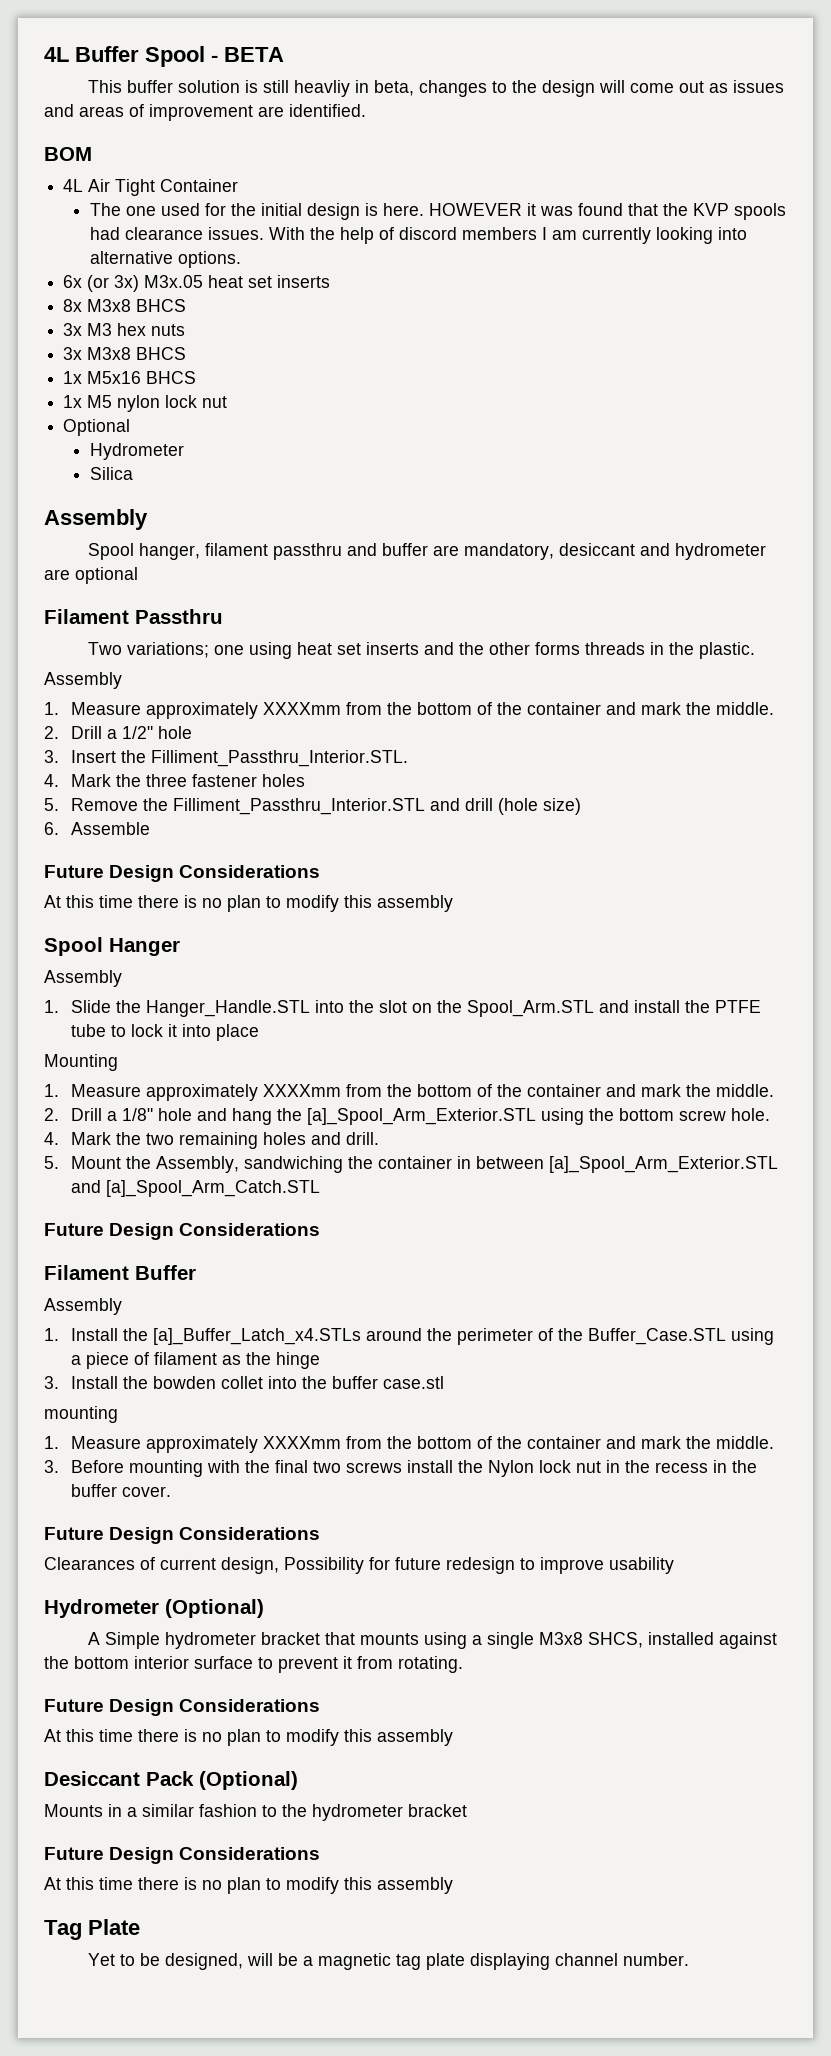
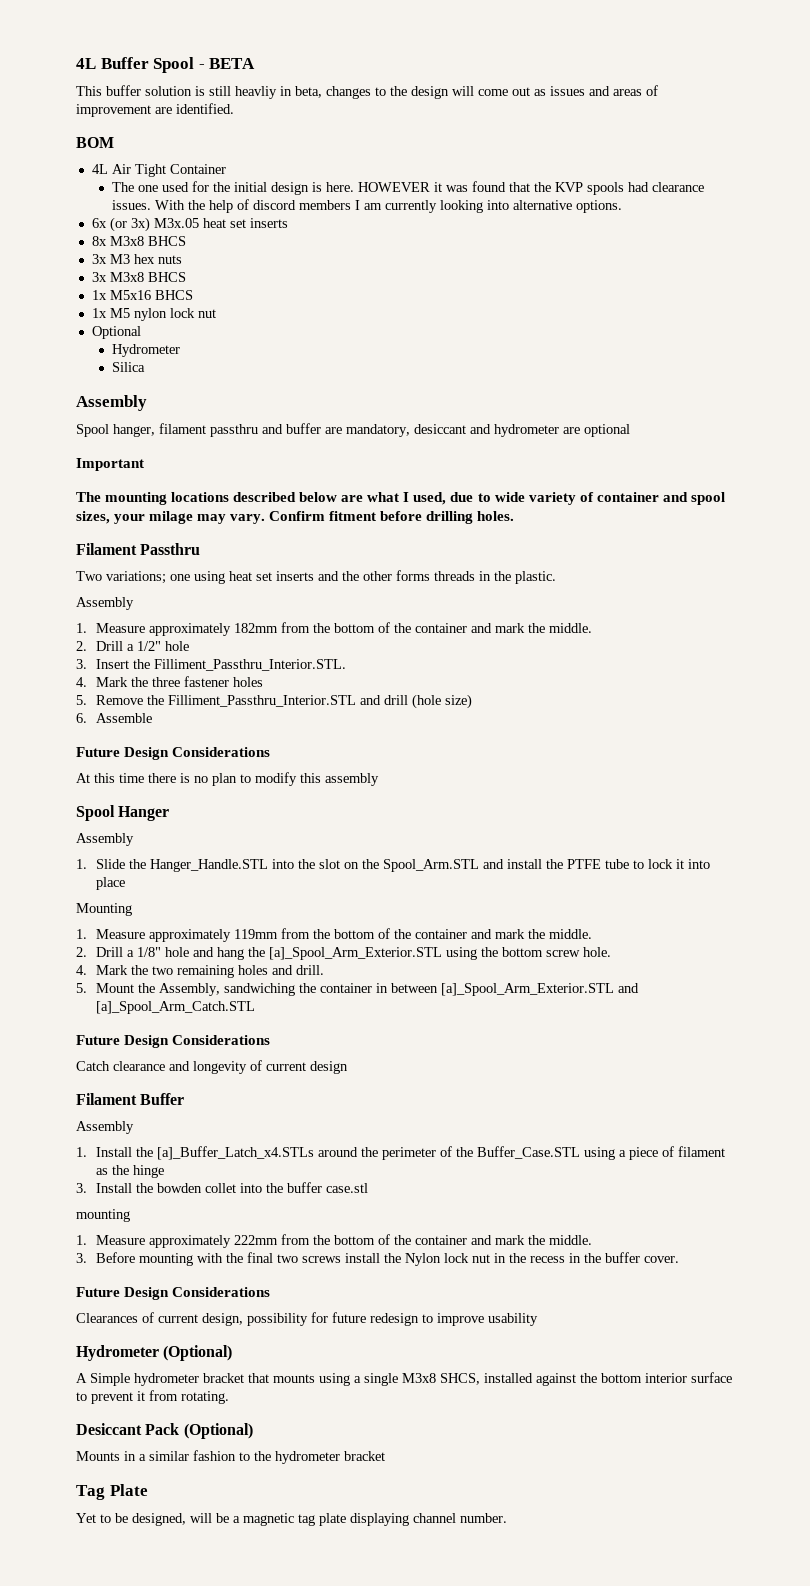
+ Important
+ The mounting locations described below are what I used, due to wide variety of container and spool sizes, your milage may vary. Confirm fitment before drilling holes.
  Two variations; one using heat set inserts and the other forms threads in the plastic.
  Assembly
- 1. Measure approximately XXXXmm from the bottom of the container and mark the middle.
+ 1. Measure approximately 182mm from the bottom of the container and mark the middle.
  Mounting
- 1. Measure approximately XXXXmm from the bottom of the container and mark the middle.
+ 1. Measure approximately 119mm from the bottom of the container and mark the middle.
+ Catch clearance and longevity of current design
  3. Install the bowden collet into the buffer case.stl
  mounting
- 1. Measure approximately XXXXmm from the bottom of the container and mark the middle.
+ 1. Measure approximately 222mm from the bottom of the container and mark the middle.
- Clearances of current design, Possibility for future redesign to improve usability
+ Clearances of current design, possibility for future redesign to improve usability
  A Simple hydrometer bracket that mounts using a single M3x8 SHCS, installed against the bottom interior surface to prevent it from rotating.
- Future Design Considerations
- At this time there is no plan to modify this assembly
  Mounts in a similar fashion to the hydrometer bracket
- Future Design Considerations
- At this time there is no plan to modify this assembly

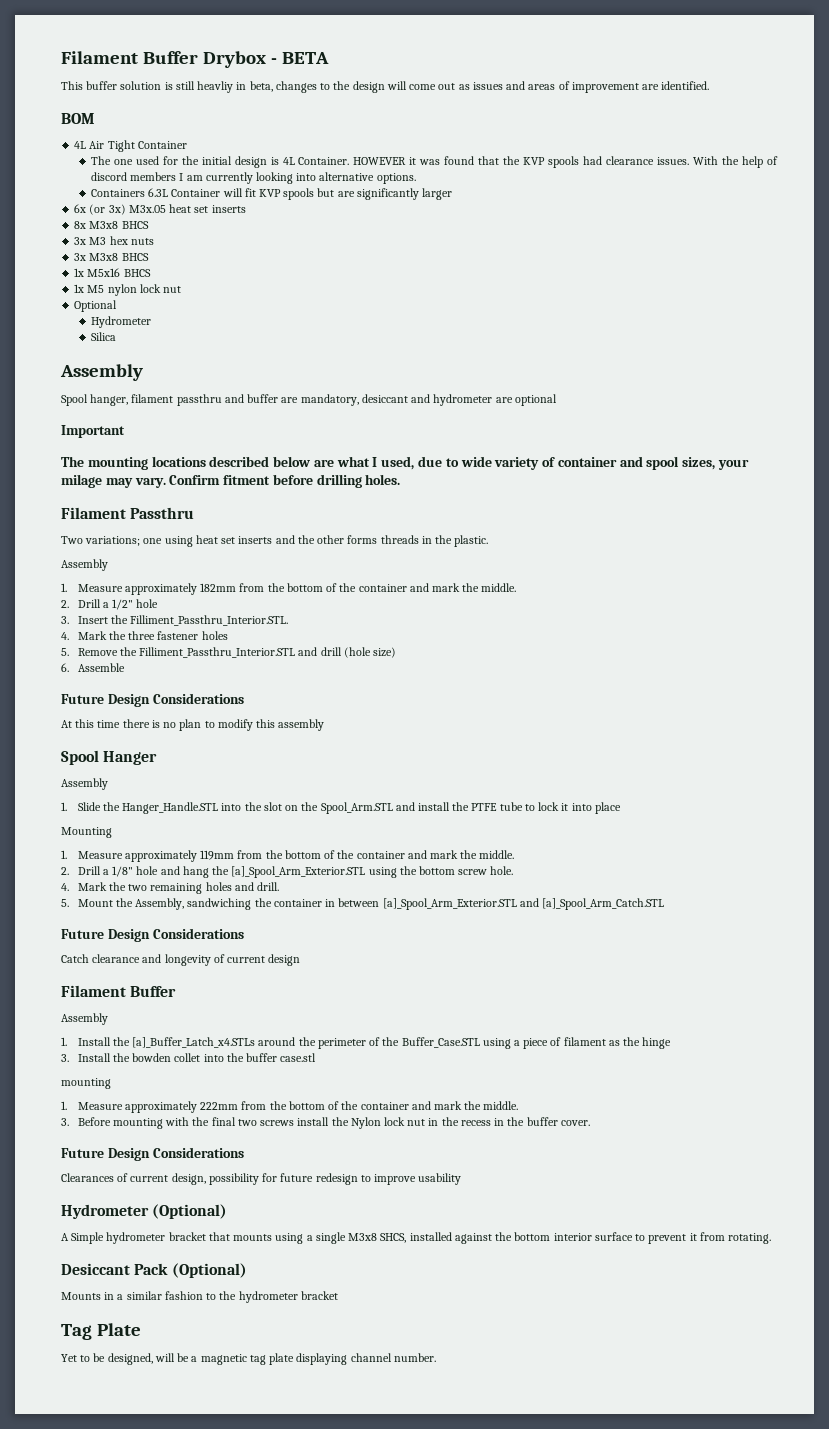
- 4L Buffer Spool - BETA
+ Filament Buffer Drybox - BETA
- The one used for the initial design is here.
+ The one used for the initial design is 4L Container.
+ Containers 6.3L Container will fit KVP spools but are significantly larger

